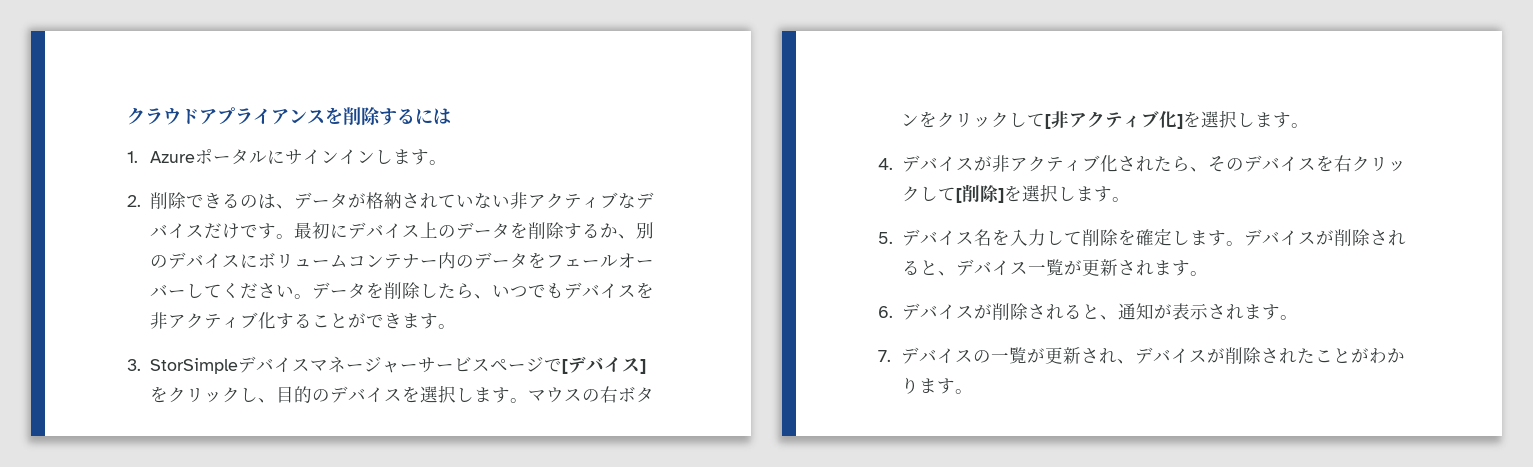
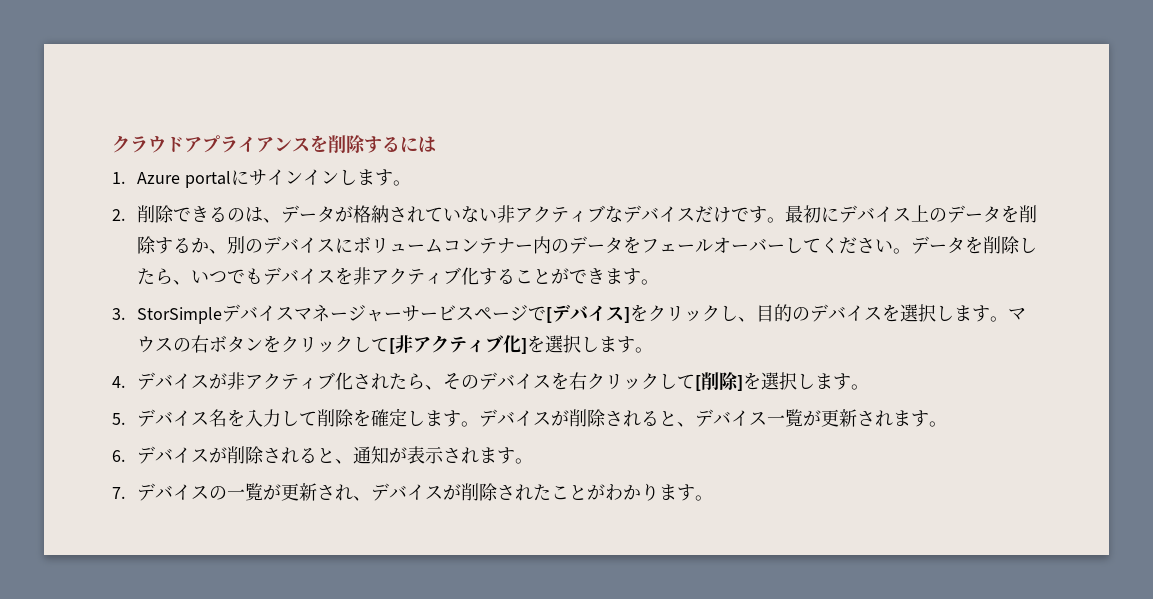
- 1. Azureポータルにサインインします。
+ 1. Azure portalにサインインします。

